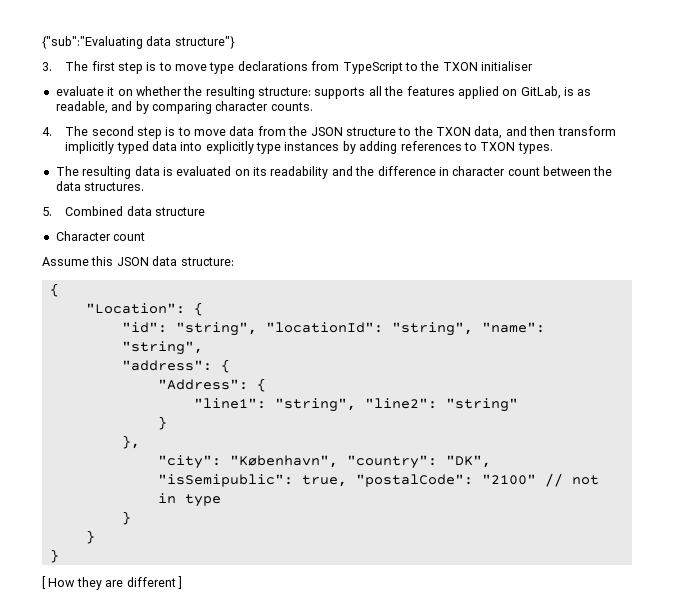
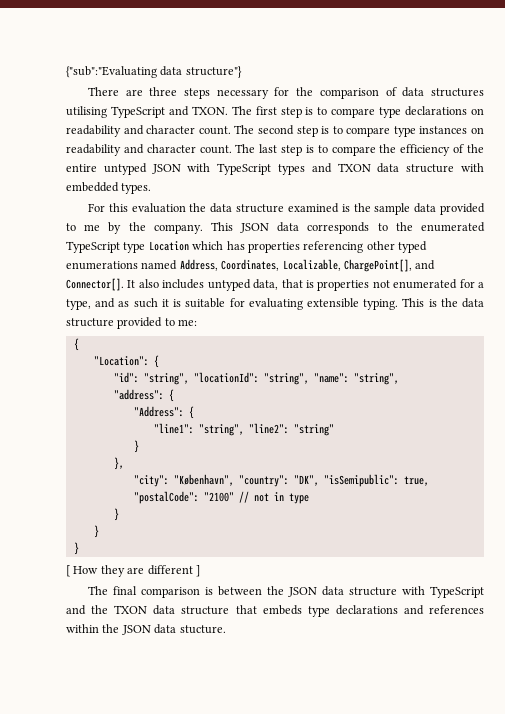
- 3. The first step is to move type declarations from TypeScript to the TXON initialiser
- evaluate it on whether the resulting structure: supports all the features applied on GitLab, is as readable, and by comparing character counts.
- 4. The second step is to move data from the JSON structure to the TXON data, and then transform implicitly typed data into explicitly type instances by adding references to TXON types.
- The resulting data is evaluated on its readability and the difference in character count between the data structures.
- 5. Combined data structure
- Character count
- Assume this JSON data structure:
+ There are three steps necessary for the comparison of data structures utilising TypeScript and TXON. The first step is to compare type declarations on readability and character count. The second step is to compare type instances on readability and character count. The last step is to compare the efficiency of the entire untyped JSON with TypeScript types and TXON data structure with embedded types.
+ For this evaluation the data structure examined is the sample data provided to me by the company. This JSON data corresponds to the enumerated TypeScript type Location which has properties referencing other typed enumerations named Address, Coordinates, Localizable, ChargePoint[], and Connector[]. It also includes untyped data, that is properties not enumerated for a type, and as such it is suitable for evaluating extensible typing. This is the data structure provided to me:
+ The final comparison is between the JSON data structure with TypeScript and the TXON data structure that embeds type declarations and references within the JSON data stucture.

